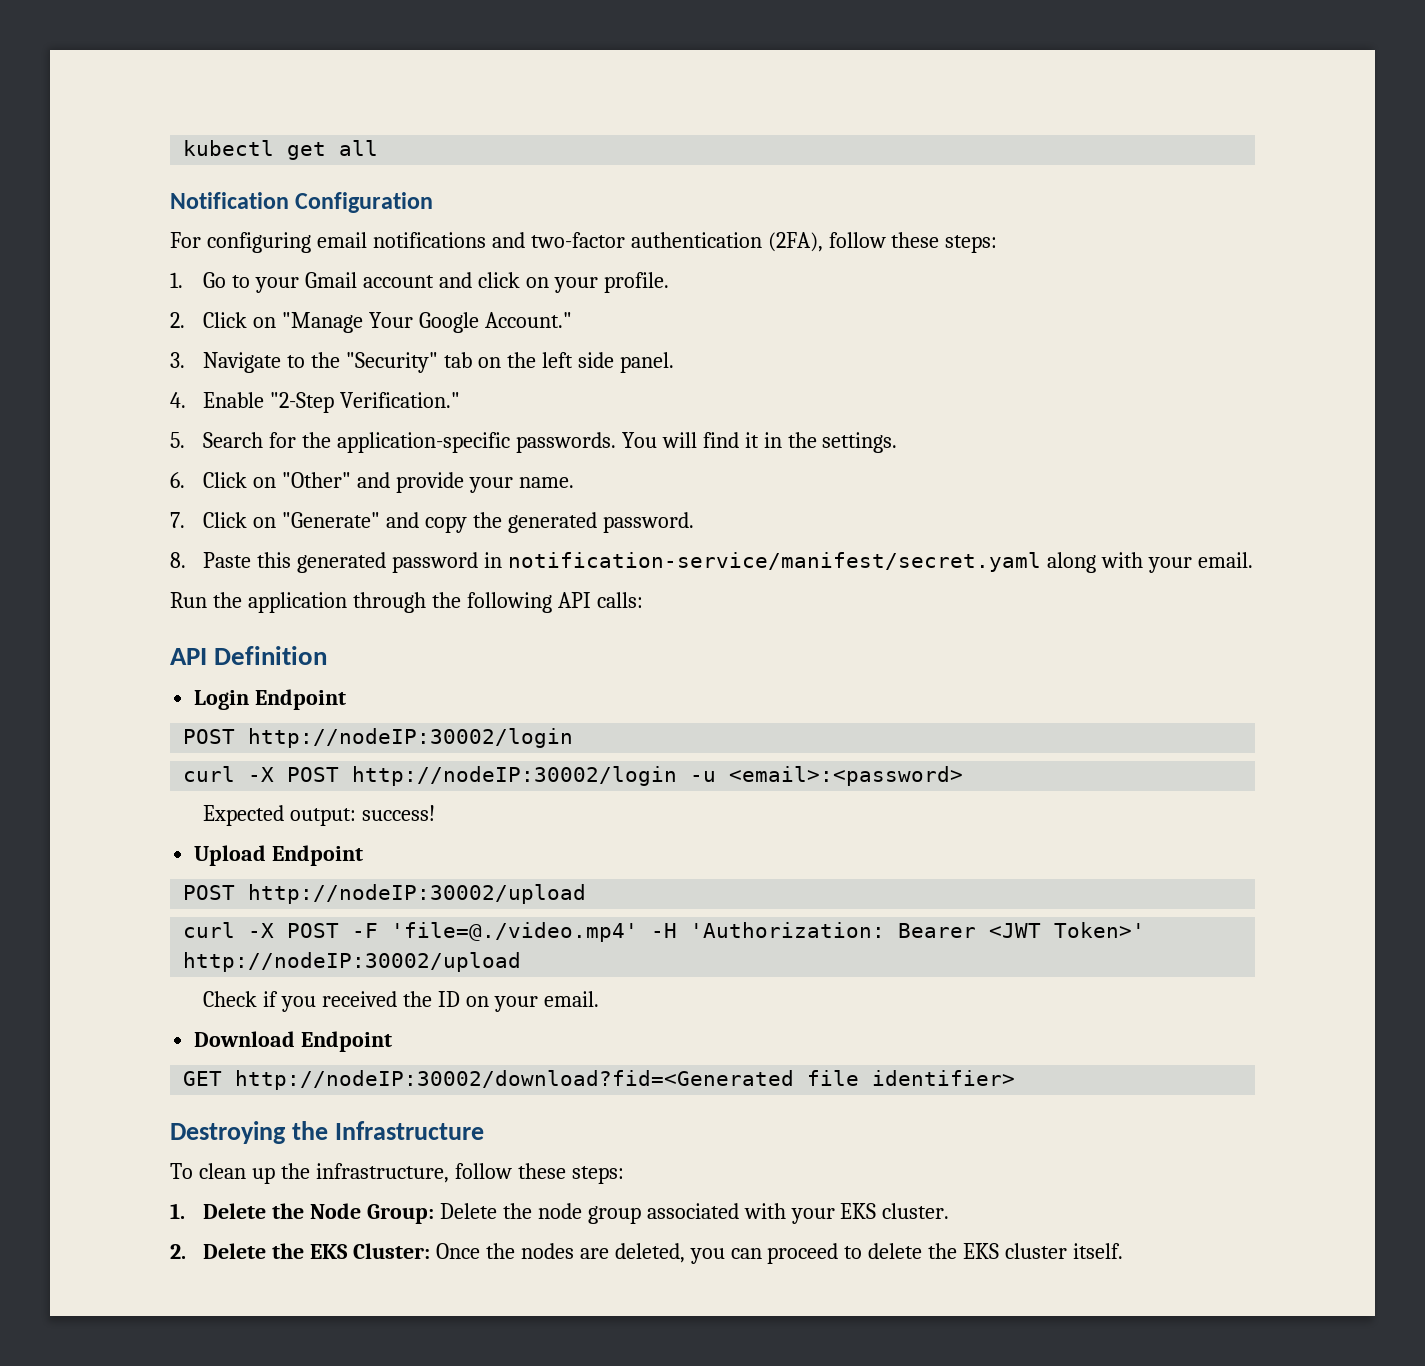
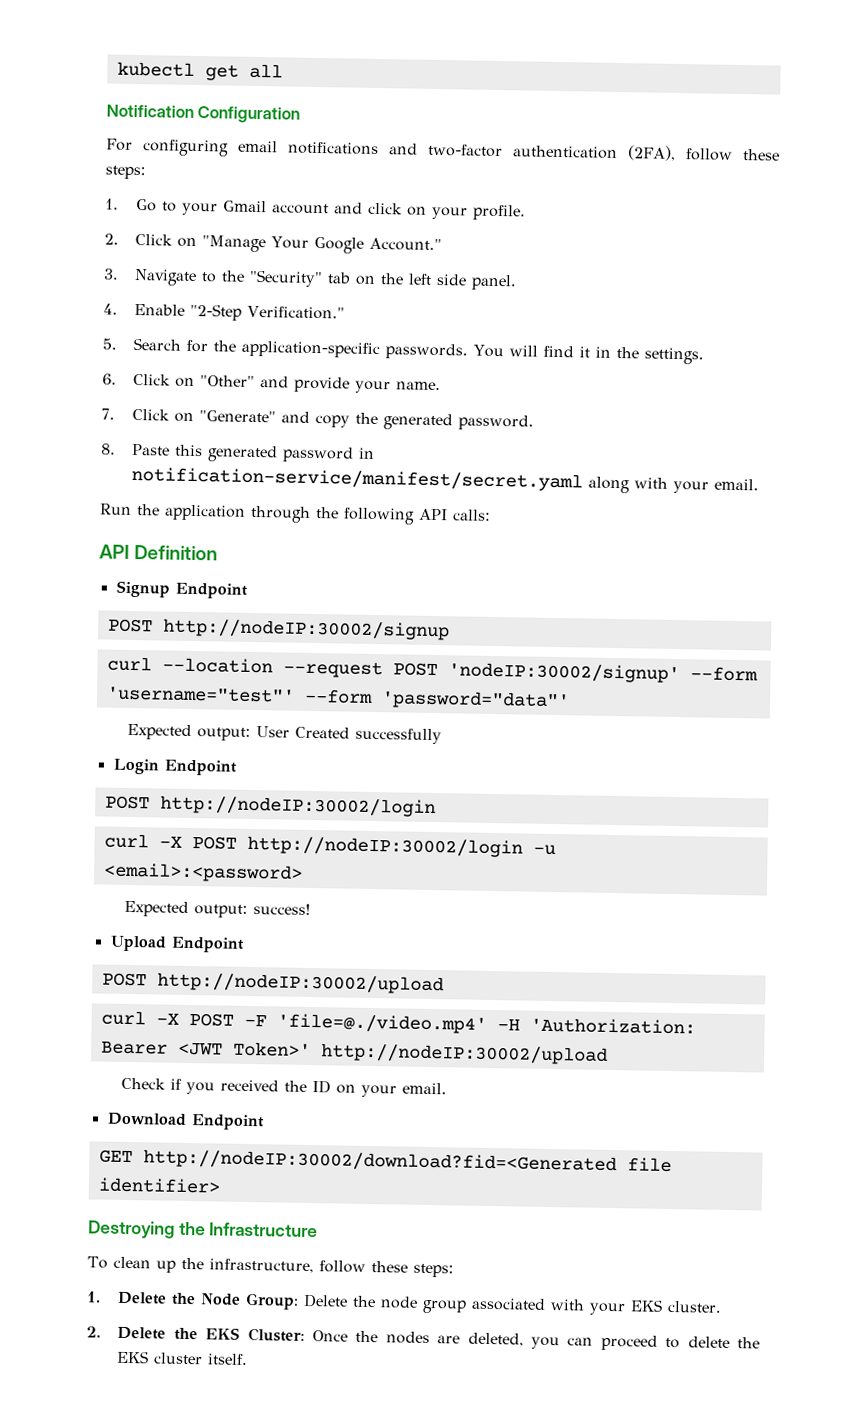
+ Signup Endpoint
+ POST http://nodeIP:30002/signup
+ curl --location --request POST 'nodeIP:30002/signup' --form 'username="test"' --form 'password="data"'
+ Expected output: User Created successfully

